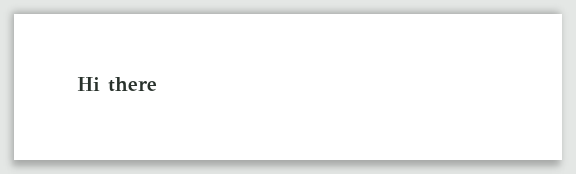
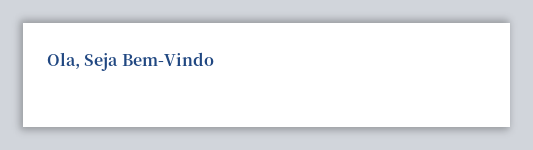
- Hi there
+ Ola, Seja Bem-Vindo

